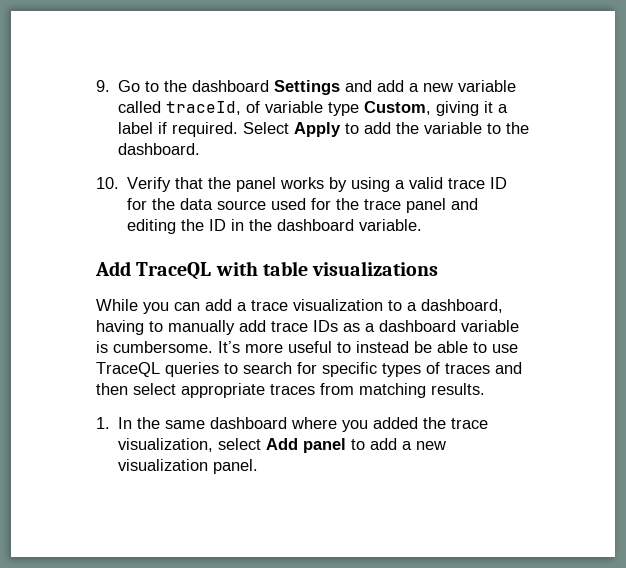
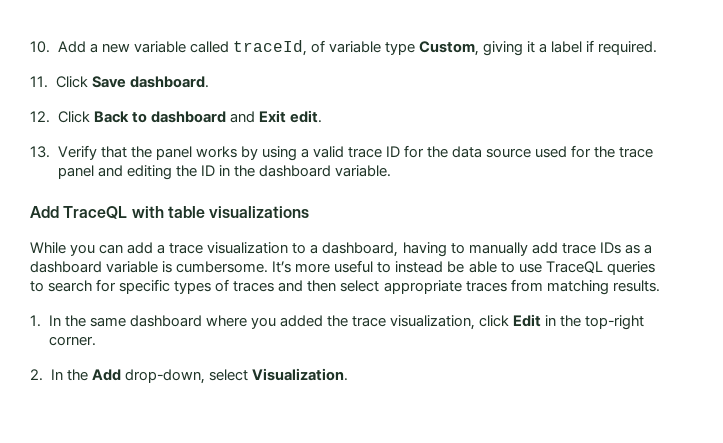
- 9. Go to the dashboard Settings and add a new variable called traceId, of variable type Custom, giving it a label if required. Select Apply to add the variable to the dashboard.
- 10. Verify that the panel works by using a valid trace ID for the data source used for the trace panel and editing the ID in the dashboard variable.
+ 10. Add a new variable called traceId, of variable type Custom, giving it a label if required.
+ 11. Click Save dashboard.
+ 12. Click Back to dashboard and Exit edit.
+ 13. Verify that the panel works by using a valid trace ID for the data source used for the trace panel and editing the ID in the dashboard variable.
- 1. In the same dashboard where you added the trace visualization, select Add panel to add a new visualization panel.
+ 1. In the same dashboard where you added the trace visualization, click Edit in the top-right corner.
+ 2. In the Add drop-down, select Visualization.

